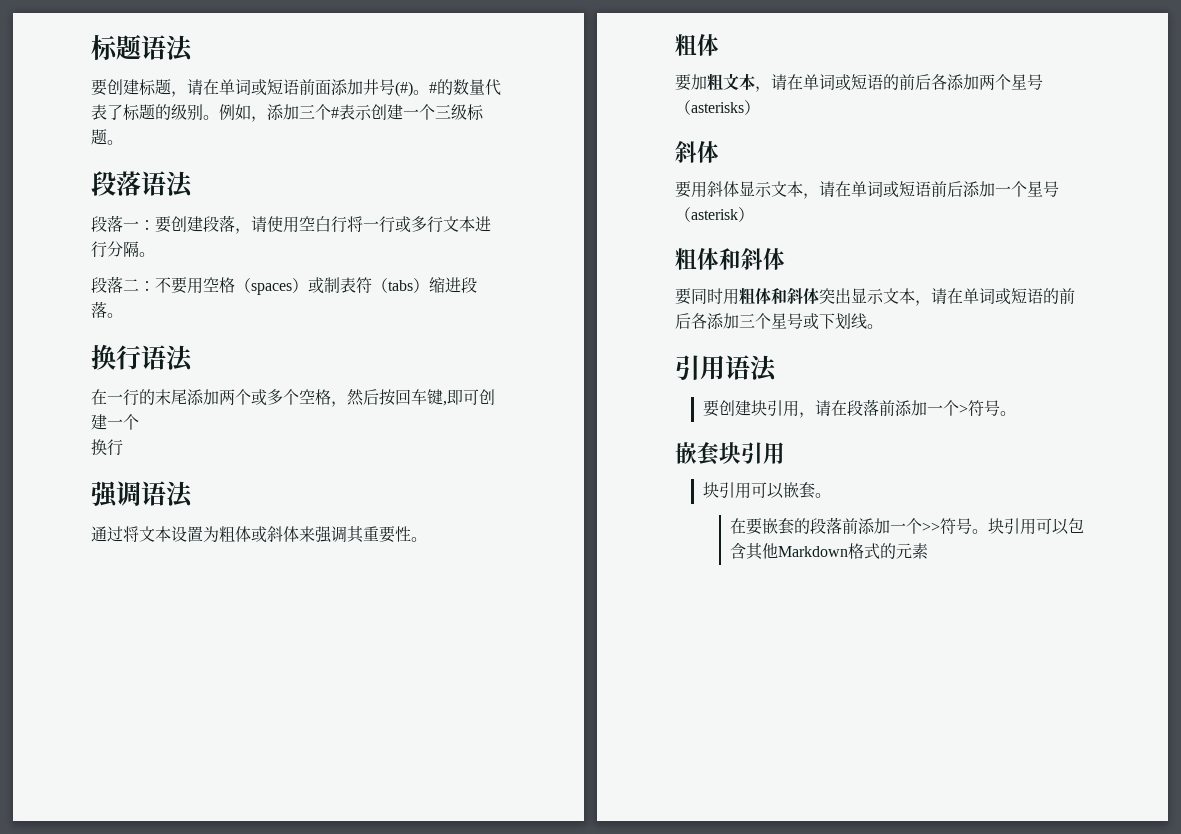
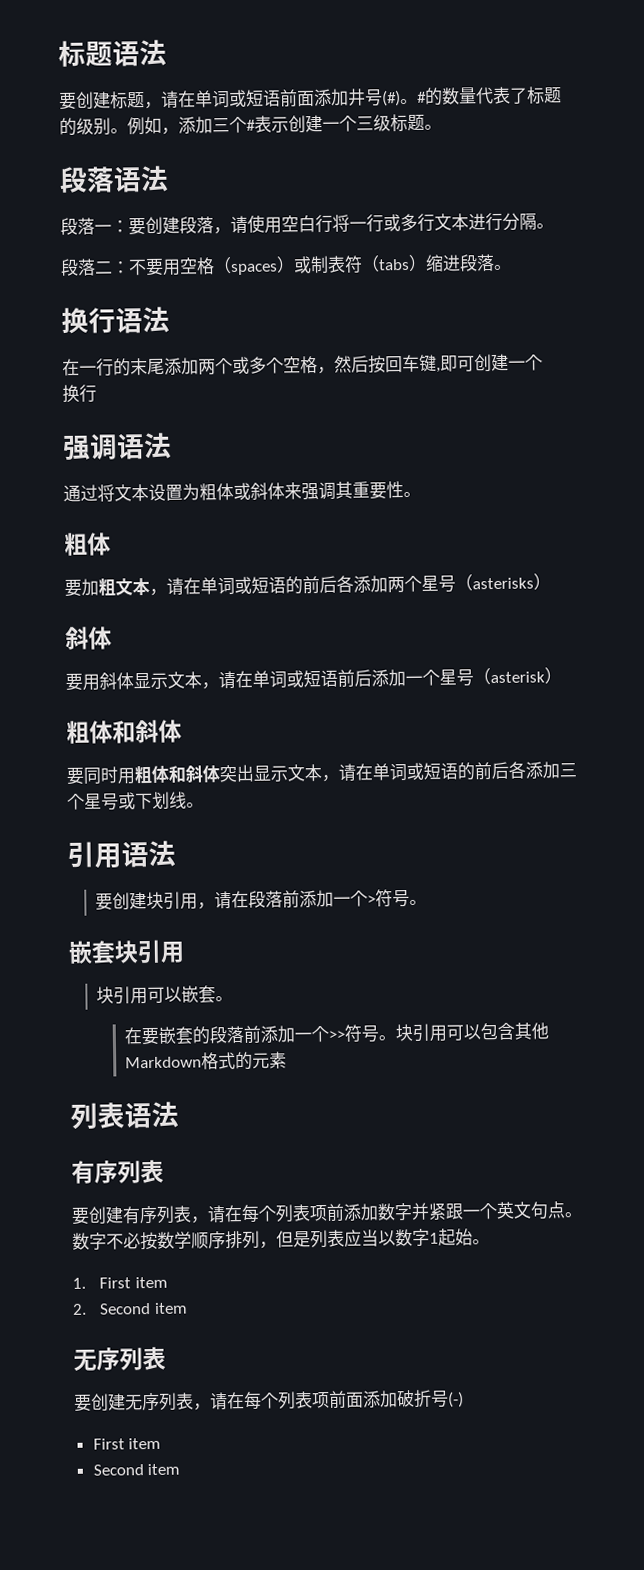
+ 列表语法
+ 有序列表
+ 要创建有序列表，请在每个列表项前添加数字并紧跟一个英文句点。数字不必按数学顺序排列，但是列表应当以数字1起始。
+ 1. First item
+ 2. Second item
+ 无序列表
+ 要创建无序列表，请在每个列表项前面添加破折号(-)
+ First item
+ Second item

